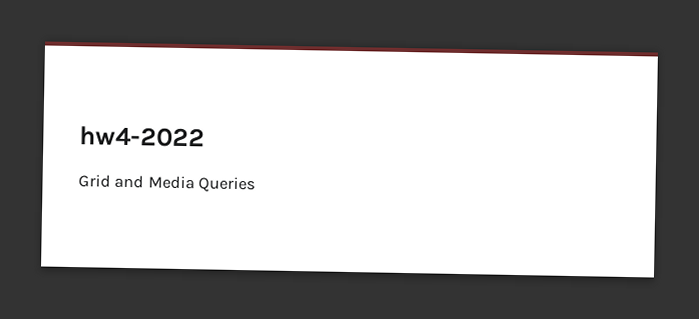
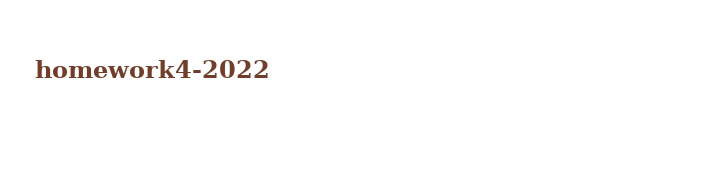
- hw4-2022
- Grid and Media Queries
+ homework4-2022

